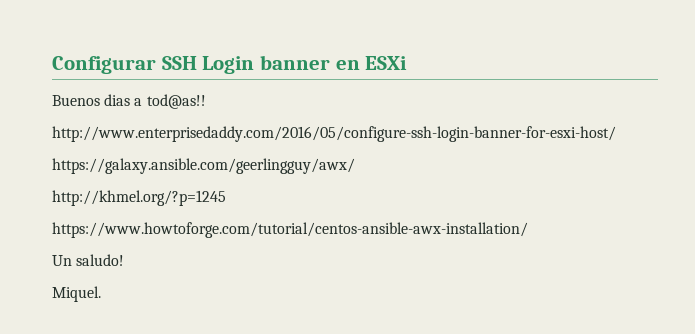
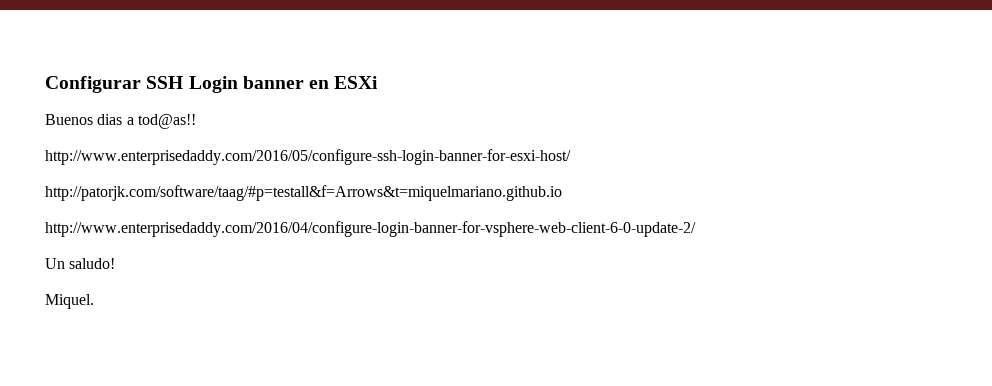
- https://galaxy.ansible.com/geerlingguy/awx/
- http://khmel.org/?p=1245
- https://www.howtoforge.com/tutorial/centos-ansible-awx-installation/
+ http://patorjk.com/software/taag/#p=testall&f=Arrows&t=miquelmariano.github.io
+ http://www.enterprisedaddy.com/2016/04/configure-login-banner-for-vsphere-web-client-6-0-update-2/

